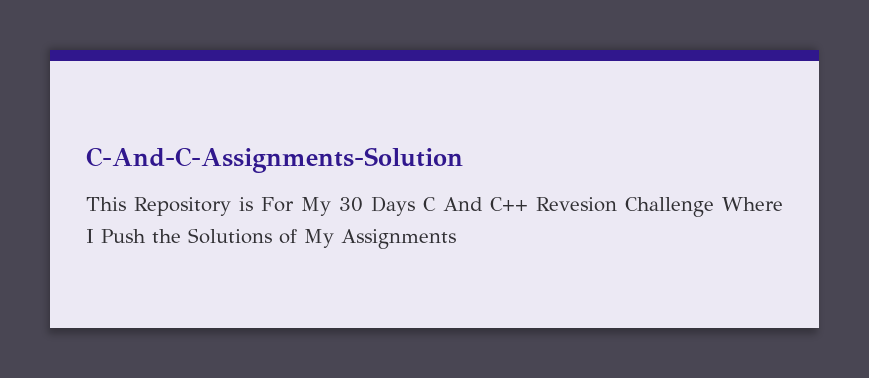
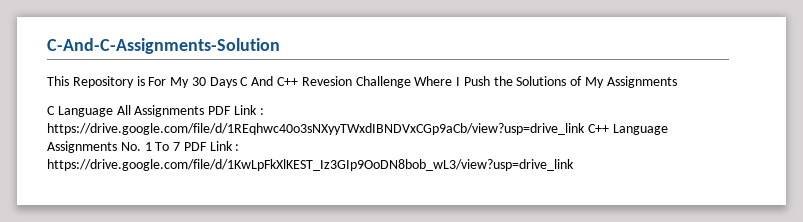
+ C Language All Assignments PDF Link : https://drive.google.com/file/d/1REqhwc40o3sNXyyTWxdIBNDVxCGp9aCb/view?usp=drive_link C++ Language Assignments No. 1 To 7 PDF Link : https://drive.google.com/file/d/1KwLpFkXlKEST_Iz3GIp9OoDN8bob_wL3/view?usp=drive_link

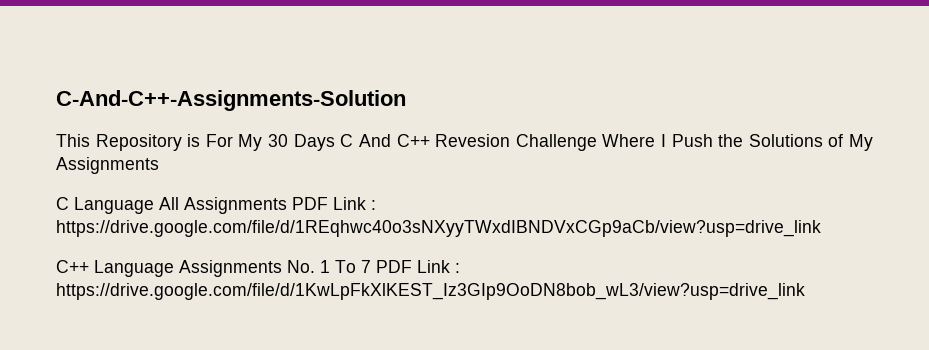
- C-And-C-Assignments-Solution
+ C-And-C++-Assignments-Solution
- C Language All Assignments PDF Link : https://drive.google.com/file/d/1REqhwc40o3sNXyyTWxdIBNDVxCGp9aCb/view?usp=drive_link C++ Language Assignments No. 1 To 7 PDF Link : https://drive.google.com/file/d/1KwLpFkXlKEST_Iz3GIp9OoDN8bob_wL3/view?usp=drive_link
+ C Language All Assignments PDF Link : https://drive.google.com/file/d/1REqhwc40o3sNXyyTWxdIBNDVxCGp9aCb/view?usp=drive_link
+ C++ Language Assignments No. 1 To 7 PDF Link : https://drive.google.com/file/d/1KwLpFkXlKEST_Iz3GIp9OoDN8bob_wL3/view?usp=drive_link

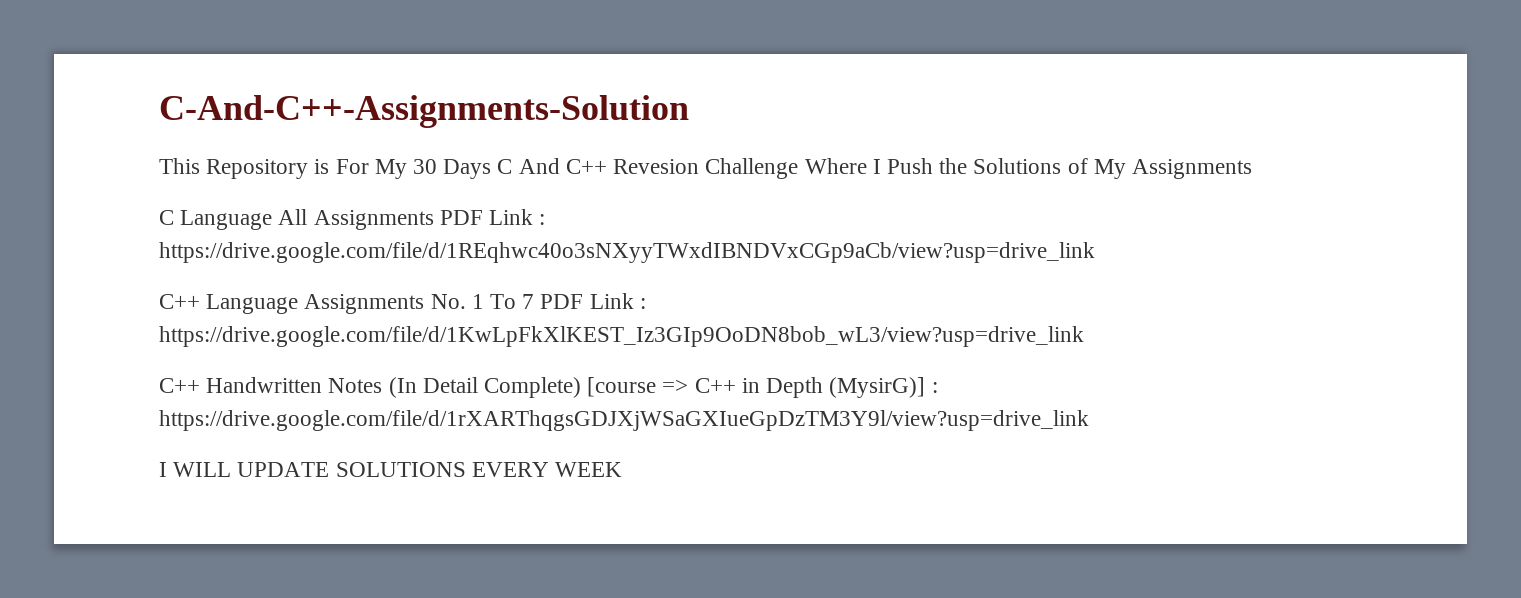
+ C++ Handwritten Notes (In Detail Complete) [course => C++ in Depth (MysirG)] : https://drive.google.com/file/d/1rXARThqgsGDJXjWSaGXIueGpDzTM3Y9l/view?usp=drive_link
+ I WILL UPDATE SOLUTIONS EVERY WEEK

